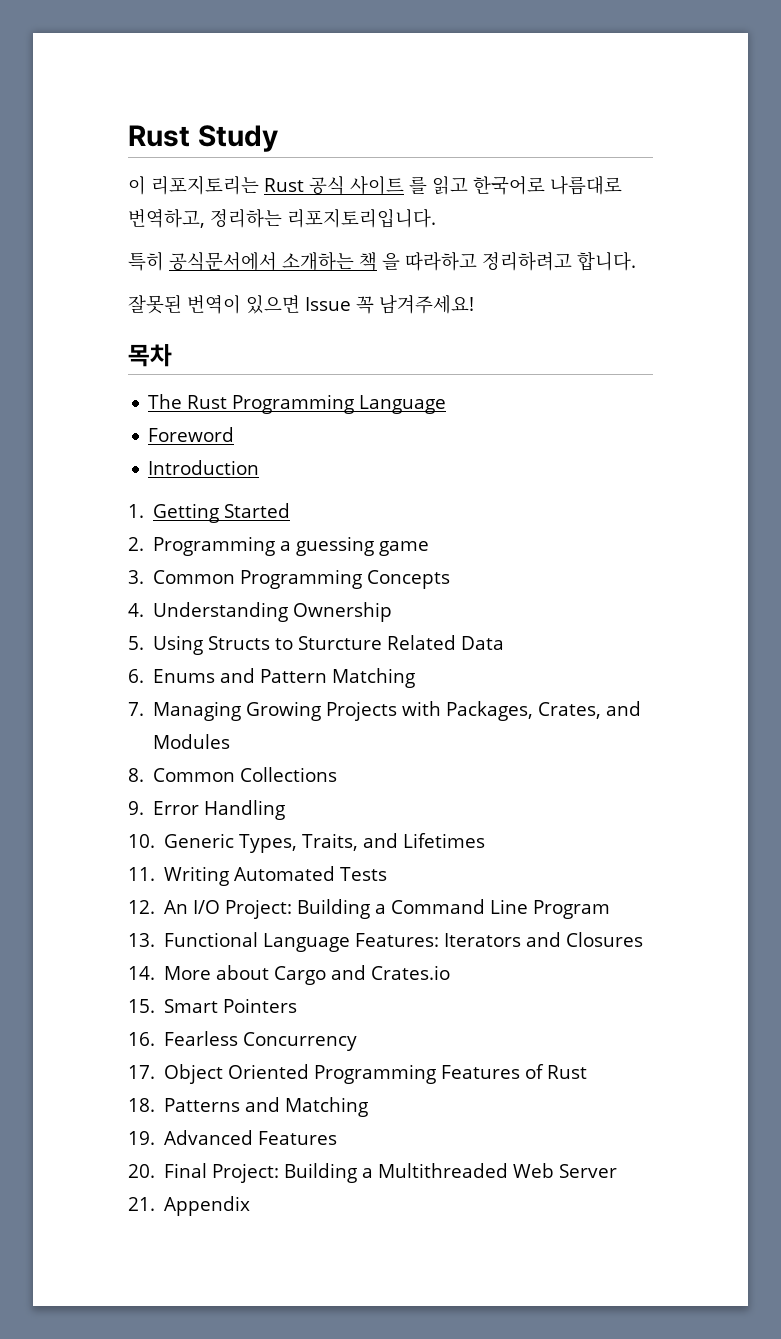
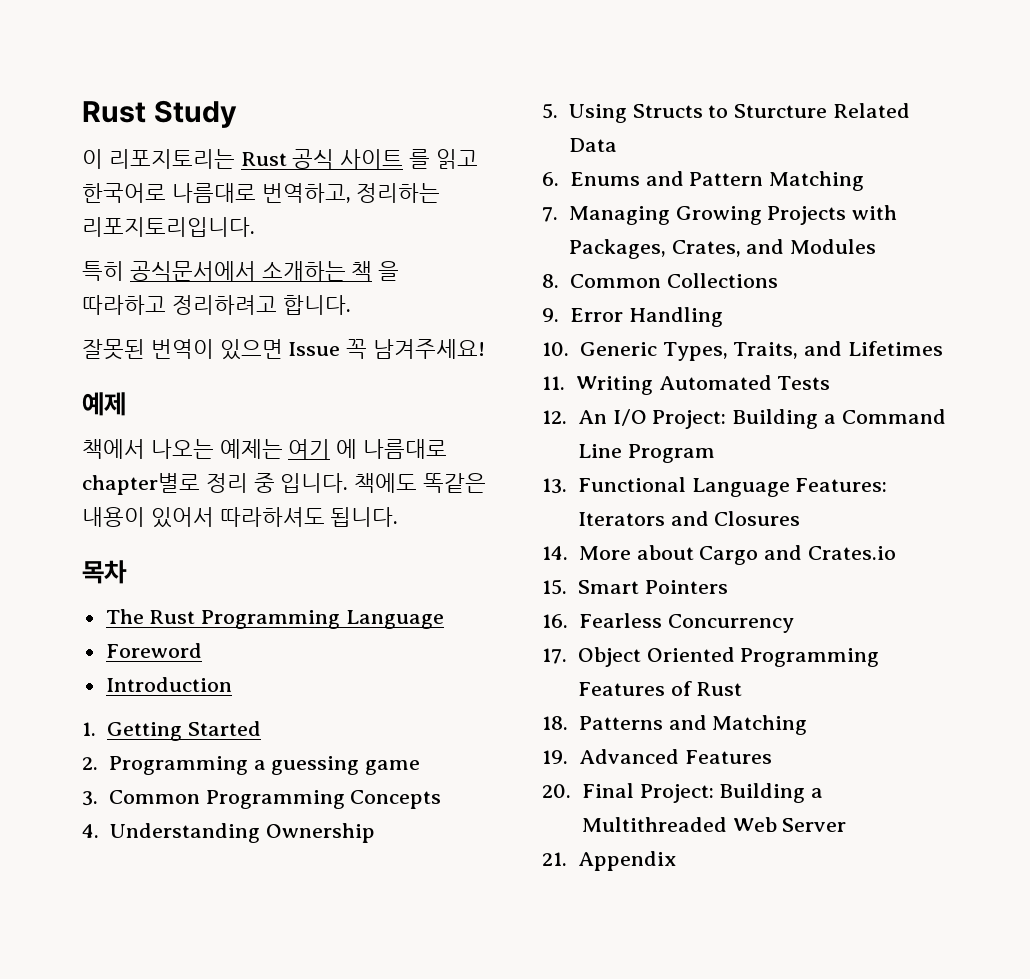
+ 예제
+ 책에서 나오는 예제는 여기 에 나름대로 chapter별로 정리 중 입니다. 책에도 똑같은 내용이 있어서 따라하셔도 됩니다.

